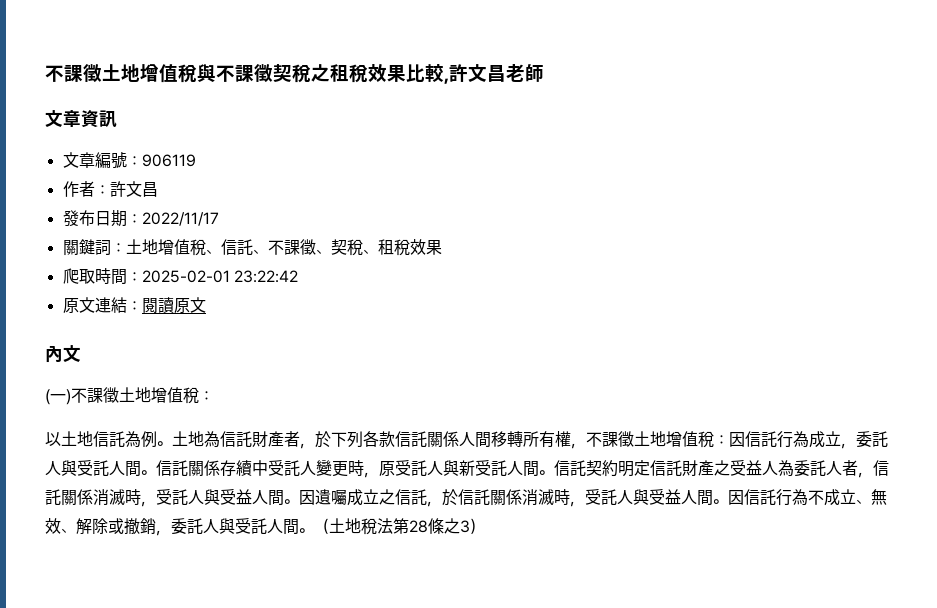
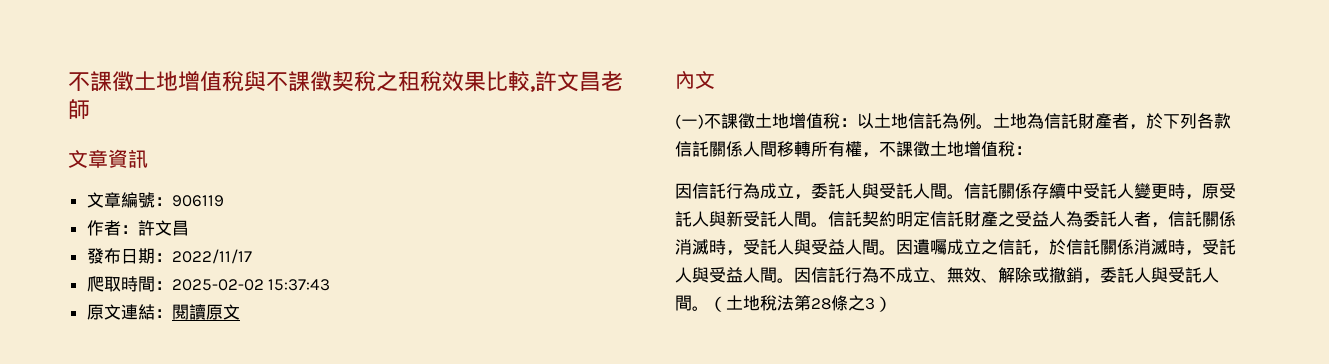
- 關鍵詞：土地增值稅、信託、不課徵、契稅、租稅效果
- 爬取時間：2025-02-01 23:22:42
+ 爬取時間：2025-02-02 15:37:43
- (一)不課徵土地增值稅：
- 以土地信託為例。
+ (一)不課徵土地增值稅：以土地信託為例。
- 土地為信託財產者，於下列各款信託關係人間移轉所有權，不課徵土地增值稅：因信託行為成立，委託人與受託人間。
+ 土地為信託財產者，於下列各款信託關係人間移轉所有權，不課徵土地增值稅：
+ 因信託行為成立，委託人與受託人間。

